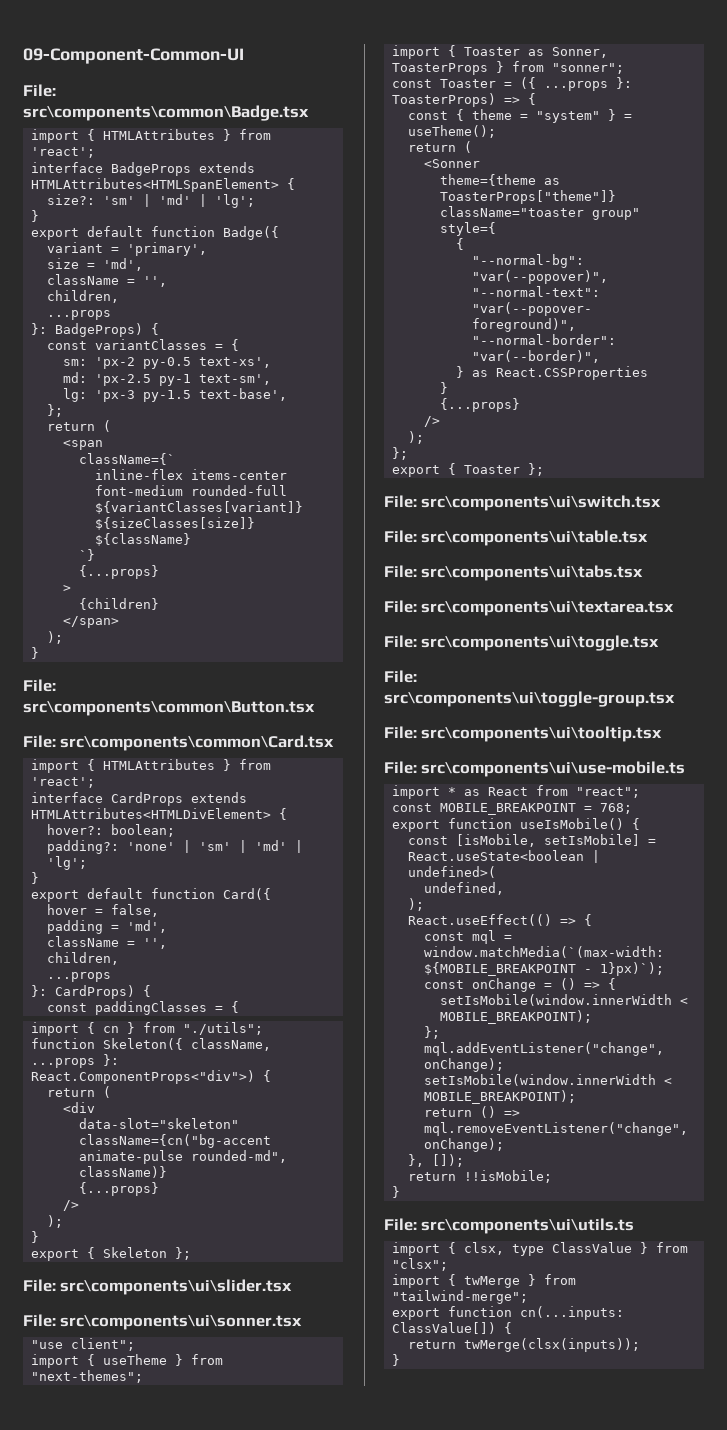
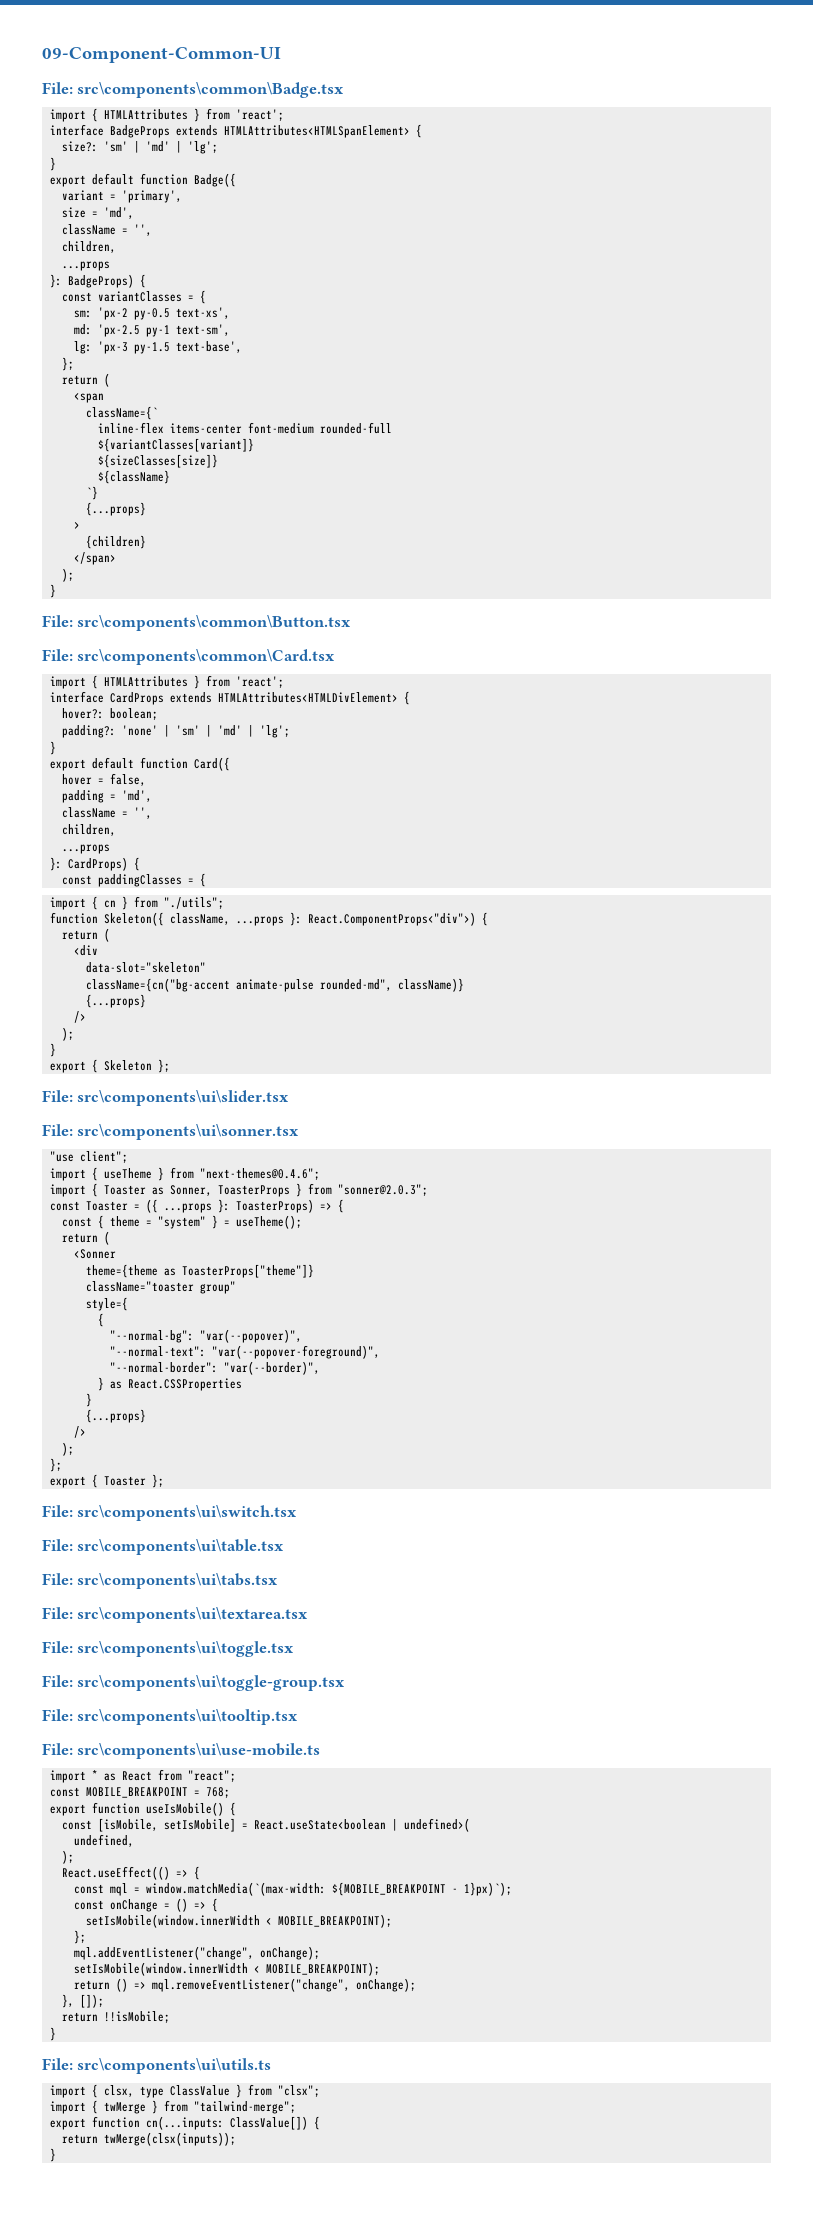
- import { useTheme } from "next-themes";
+ import { useTheme } from "next-themes@0.4.6";
- import { Toaster as Sonner, ToasterProps } from "sonner";
+ import { Toaster as Sonner, ToasterProps } from "sonner@2.0.3";

